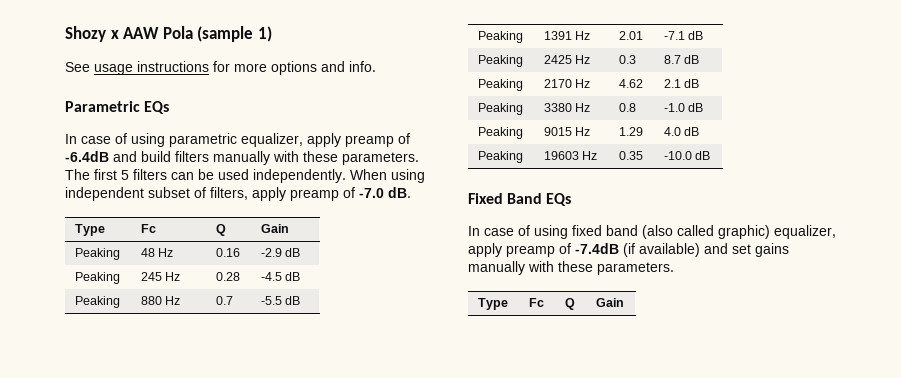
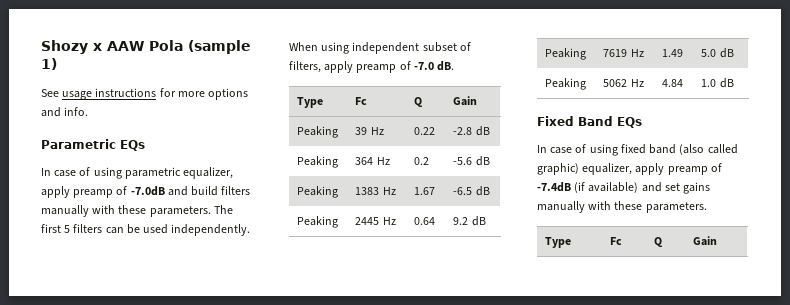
- In case of using parametric equalizer, apply preamp of -6.4dB and build filters manually with these parameters.
+ In case of using parametric equalizer, apply preamp of -7.0dB and build filters manually with these parameters.
- Peaking | 48 Hz | 0.16 | -2.9 dB
- Peaking | 245 Hz | 0.28 | -4.5 dB
- Peaking | 880 Hz | 0.7 | -5.5 dB
- Peaking | 1391 Hz | 2.01 | -7.1 dB
- Peaking | 2425 Hz | 0.3 | 8.7 dB
- Peaking | 2170 Hz | 4.62 | 2.1 dB
- Peaking | 3380 Hz | 0.8 | -1.0 dB
- Peaking | 9015 Hz | 1.29 | 4.0 dB
- Peaking | 19603 Hz | 0.35 | -10.0 dB
+ Peaking | 39 Hz | 0.22 | -2.8 dB
+ Peaking | 364 Hz | 0.2 | -5.6 dB
+ Peaking | 1383 Hz | 1.67 | -6.5 dB
+ Peaking | 2445 Hz | 0.64 | 9.2 dB
+ Peaking | 7619 Hz | 1.49 | 5.0 dB
+ Peaking | 5062 Hz | 4.84 | 1.0 dB

